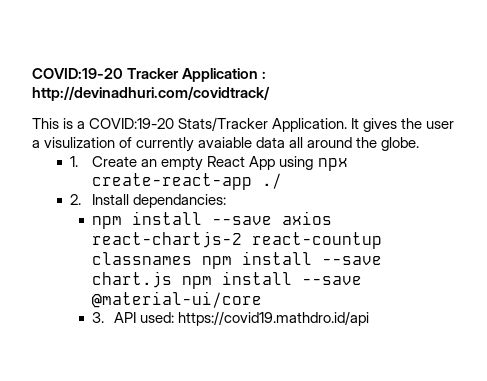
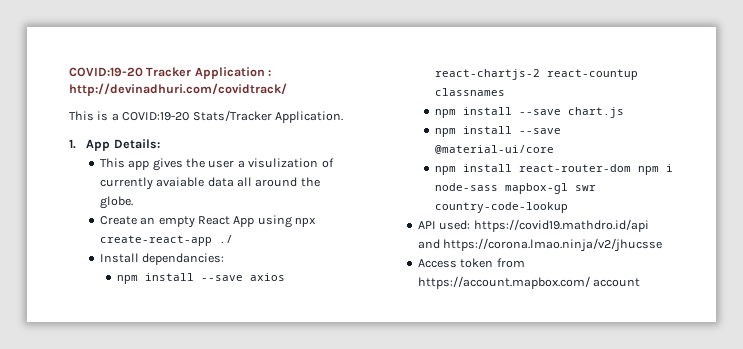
- This is a COVID:19-20 Stats/Tracker Application. It gives the user a visulization of currently avaiable data all around the globe.
+ This is a COVID:19-20 Stats/Tracker Application.
+ 1. App Details:
+ This app gives the user a visulization of currently avaiable data all around the globe.
- 1. Create an empty React App using npx create-react-app ./
+ Create an empty React App using npx create-react-app ./
- 2. Install dependancies:
+ Install dependancies:
- npm install --save axios react-chartjs-2 react-countup classnames npm install --save chart.js npm install --save @material-ui/core
+ npm install --save axios react-chartjs-2 react-countup classnames
+ npm install --save chart.js
+ npm install --save @material-ui/core
- 3. API used: https://covid19.mathdro.id/api
+ npm install react-router-dom npm i node-sass mapbox-gl swr country-code-lookup
+ API used: https://covid19.mathdro.id/api and https://corona.lmao.ninja/v2/jhucsse
+ Access token from https://account.mapbox.com/ account

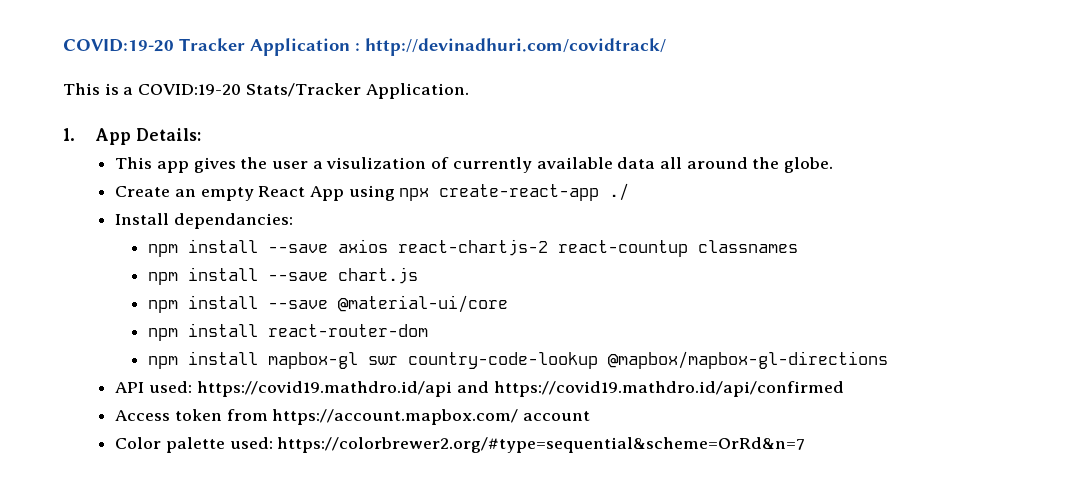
- This app gives the user a visulization of currently avaiable data all around the globe.
+ This app gives the user a visulization of currently available data all around the globe.
- npm install react-router-dom npm i node-sass mapbox-gl swr country-code-lookup
+ npm install react-router-dom
+ npm install mapbox-gl swr country-code-lookup @mapbox/mapbox-gl-directions
- API used: https://covid19.mathdro.id/api and https://corona.lmao.ninja/v2/jhucsse
+ API used: https://covid19.mathdro.id/api and https://covid19.mathdro.id/api/confirmed
+ Color palette used: https://colorbrewer2.org/#type=sequential&scheme=OrRd&n=7

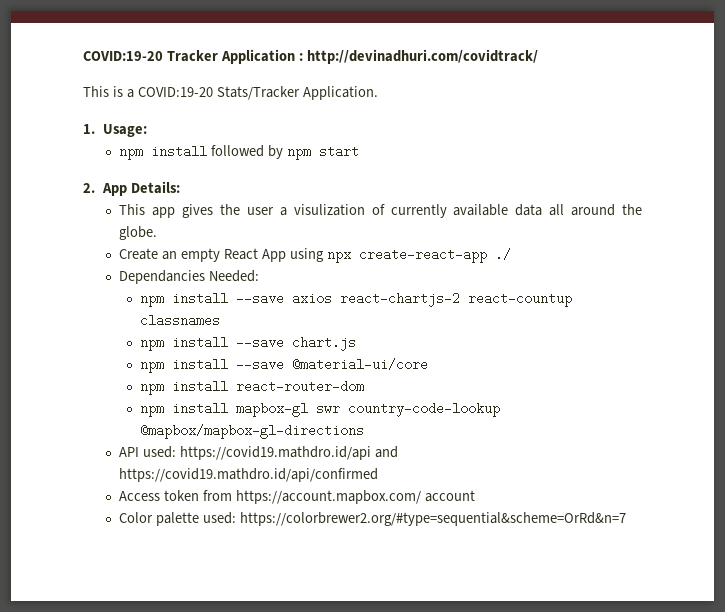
- 1. App Details:
+ 1. Usage:
+ npm install followed by npm start
+ 2. App Details:
- Install dependancies:
+ Dependancies Needed:

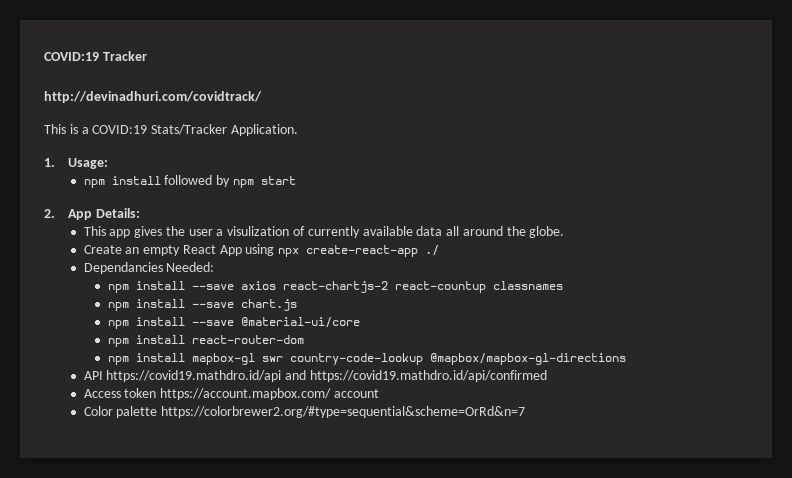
- COVID:19-20 Tracker Application : http://devinadhuri.com/covidtrack/
+ COVID:19 Tracker
+ http://devinadhuri.com/covidtrack/
- This is a COVID:19-20 Stats/Tracker Application.
+ This is a COVID:19 Stats/Tracker Application.
- API used: https://covid19.mathdro.id/api and https://covid19.mathdro.id/api/confirmed
+ API https://covid19.mathdro.id/api and https://covid19.mathdro.id/api/confirmed
- Access token from https://account.mapbox.com/ account
+ Access token https://account.mapbox.com/ account
- Color palette used: https://colorbrewer2.org/#type=sequential&scheme=OrRd&n=7
+ Color palette https://colorbrewer2.org/#type=sequential&scheme=OrRd&n=7

